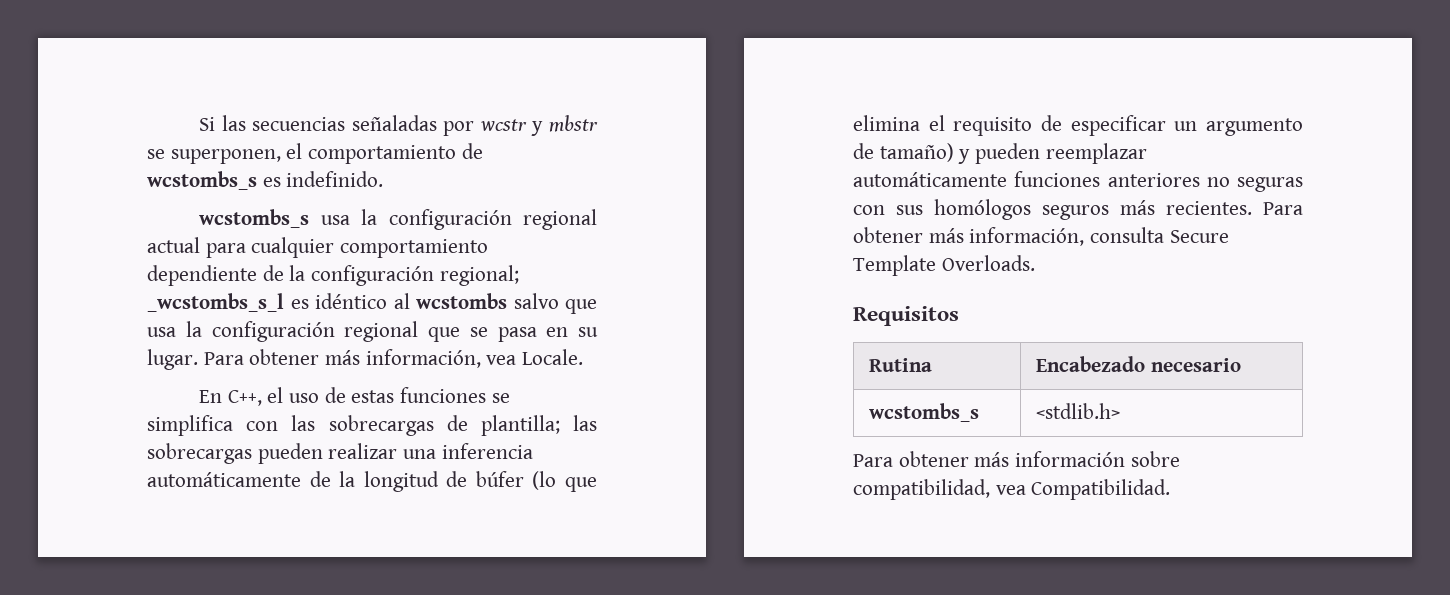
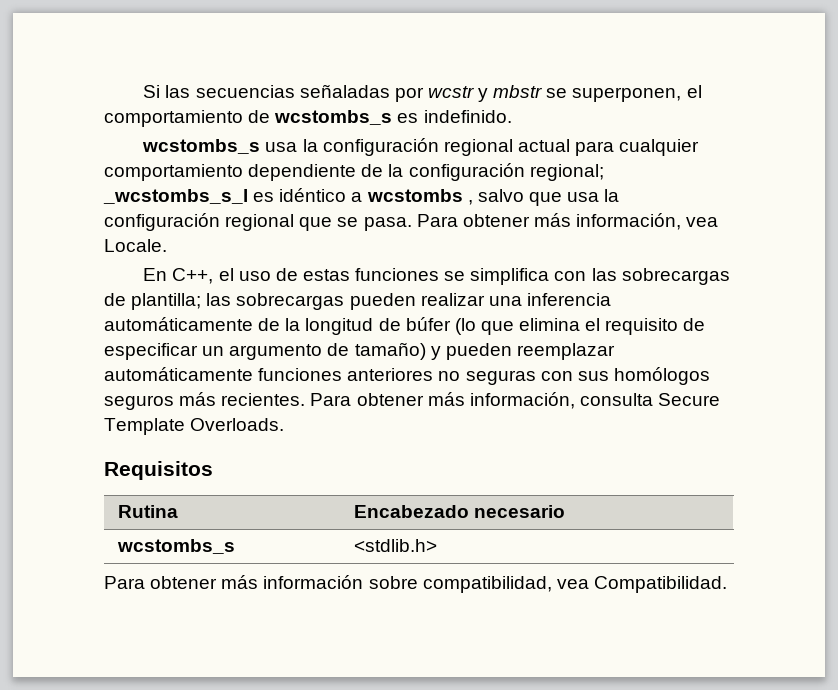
- wcstombs_s usa la configuración regional actual para cualquier comportamiento dependiente de la configuración regional; _wcstombs_s_l es idéntico al wcstombs salvo que usa la configuración regional que se pasa en su lugar.
+ wcstombs_s usa la configuración regional actual para cualquier comportamiento dependiente de la configuración regional; _wcstombs_s_l es idéntico a wcstombs , salvo que usa la configuración regional que se pasa.

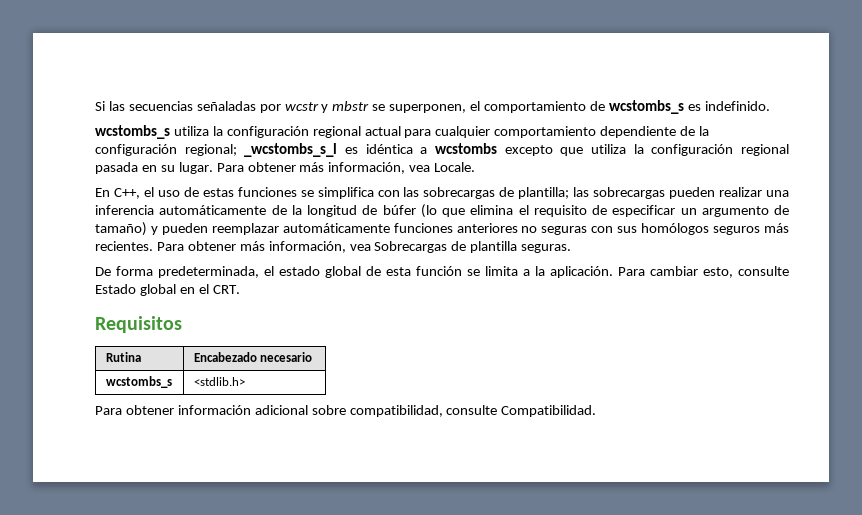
- wcstombs_s usa la configuración regional actual para cualquier comportamiento dependiente de la configuración regional; _wcstombs_s_l es idéntico a wcstombs , salvo que usa la configuración regional que se pasa.
+ wcstombs_s utiliza la configuración regional actual para cualquier comportamiento dependiente de la configuración regional; _wcstombs_s_l es idéntica a wcstombs excepto que utiliza la configuración regional pasada en su lugar.
- Para obtener más información, consulta Secure Template Overloads.
+ Para obtener más información, vea Sobrecargas de plantilla seguras.
+ De forma predeterminada, el estado global de esta función se limita a la aplicación. Para cambiar esto, consulte Estado global en el CRT.
- Para obtener más información sobre compatibilidad, vea Compatibilidad.
+ Para obtener información adicional sobre compatibilidad, consulte Compatibilidad.

